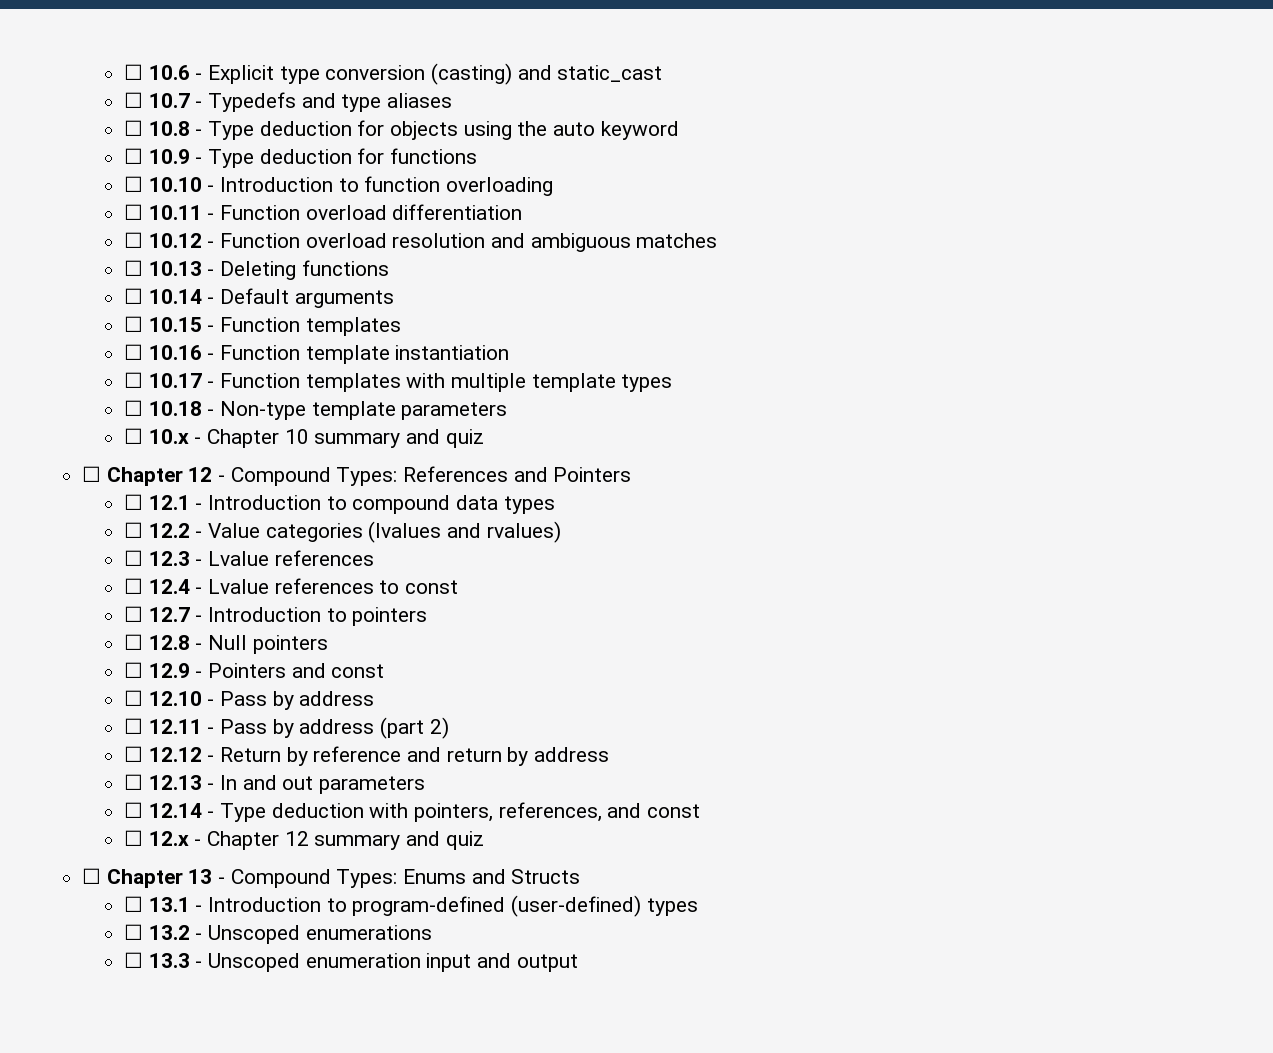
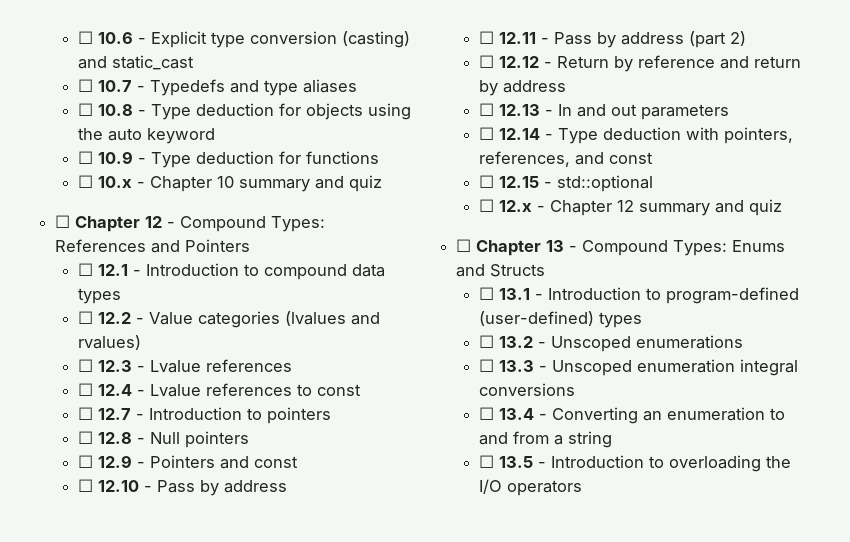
- ☐ 10.10 - Introduction to function overloading
- ☐ 10.11 - Function overload differentiation
- ☐ 10.12 - Function overload resolution and ambiguous matches
- ☐ 10.13 - Deleting functions
- ☐ 10.14 - Default arguments
- ☐ 10.15 - Function templates
- ☐ 10.16 - Function template instantiation
- ☐ 10.17 - Function templates with multiple template types
- ☐ 10.18 - Non-type template parameters
+ ☐ 12.15 - std::optional
- ☐ 13.3 - Unscoped enumeration input and output
+ ☐ 13.3 - Unscoped enumeration integral conversions
+ ☐ 13.4 - Converting an enumeration to and from a string
+ ☐ 13.5 - Introduction to overloading the I/O operators

